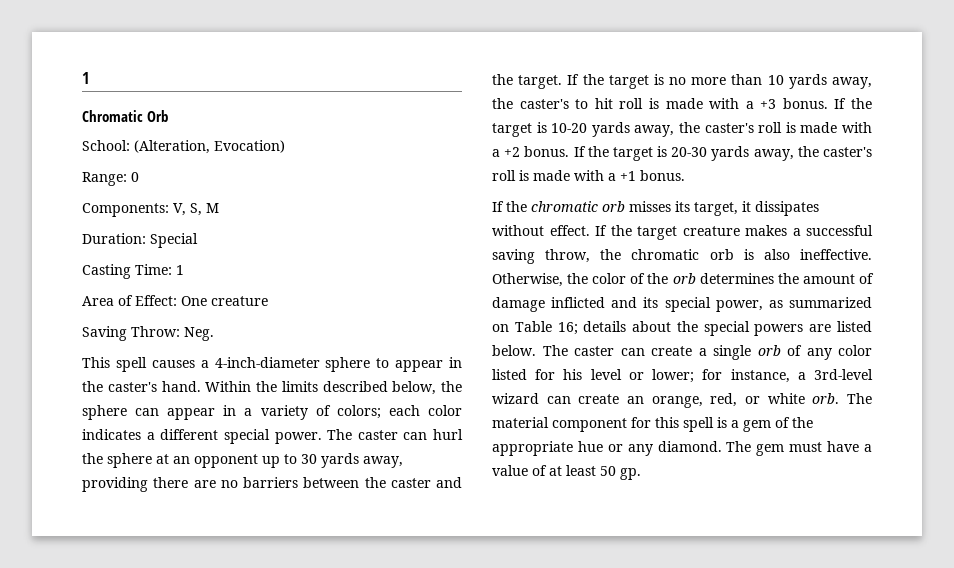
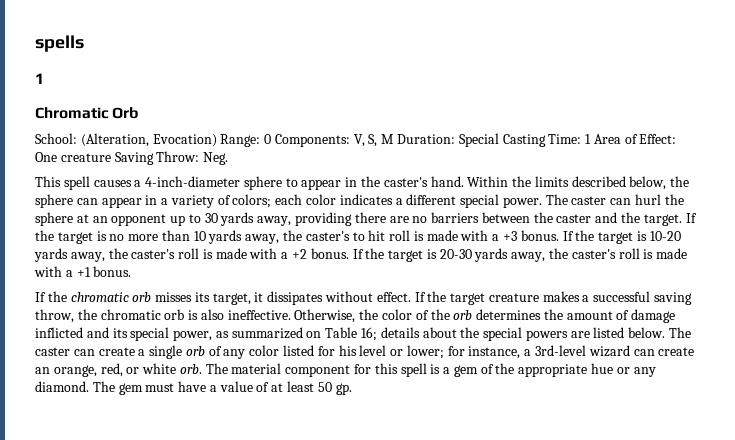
+ spells
- School: (Alteration, Evocation)
- Range: 0
- Components: V, S, M
- Duration: Special
- Casting Time: 1
- Area of Effect: One creature
- Saving Throw: Neg.
+ School: (Alteration, Evocation) Range: 0 Components: V, S, M Duration: Special Casting Time: 1 Area of Effect: One creature Saving Throw: Neg.

